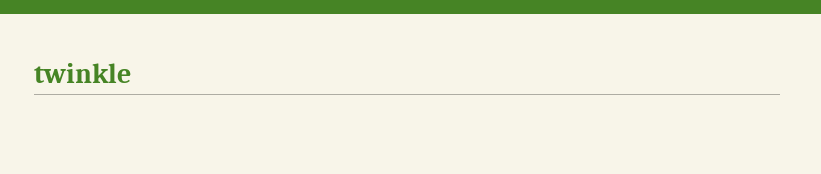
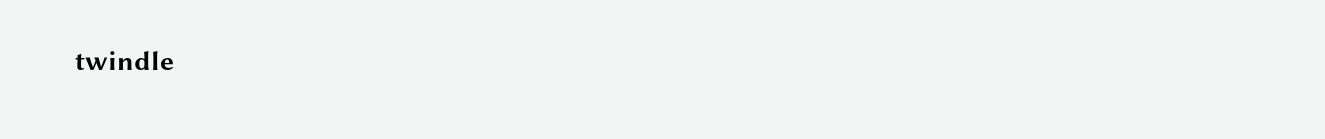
- twinkle
+ twindle

